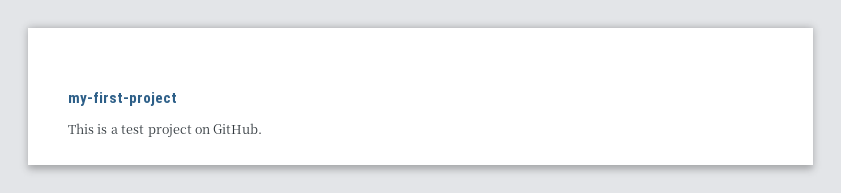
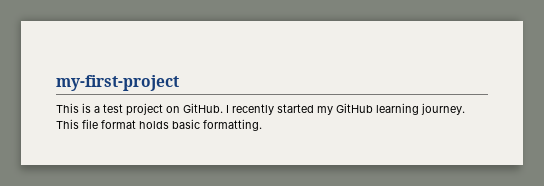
+ I recently started my GitHub learning journey. This file format holds basic formatting.

